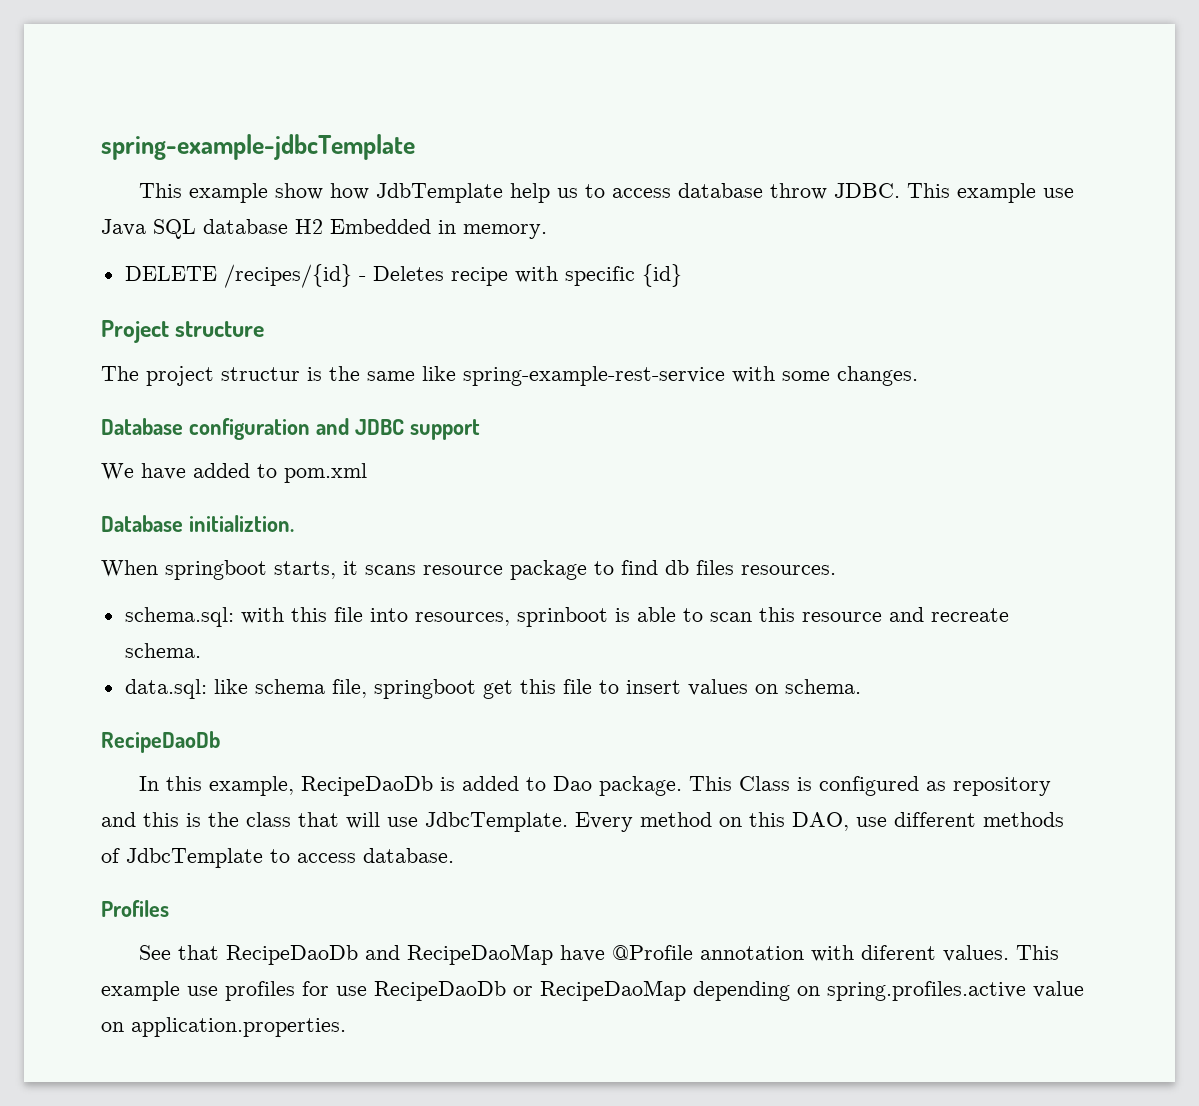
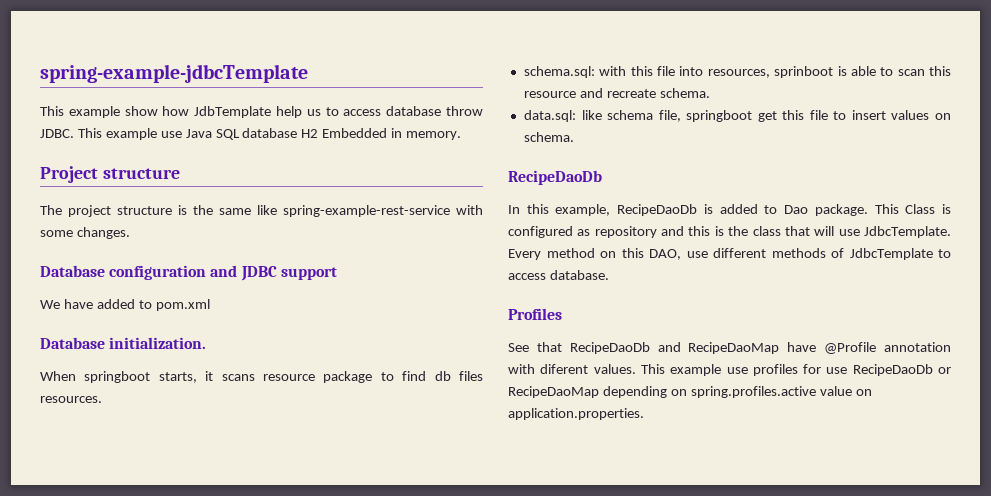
- DELETE /recipes/{id} - Deletes recipe with specific {id}
- The project structur is the same like spring-example-rest-service with some changes.
+ The project structure is the same like spring-example-rest-service with some changes.
- Database initializtion.
+ Database initialization.

